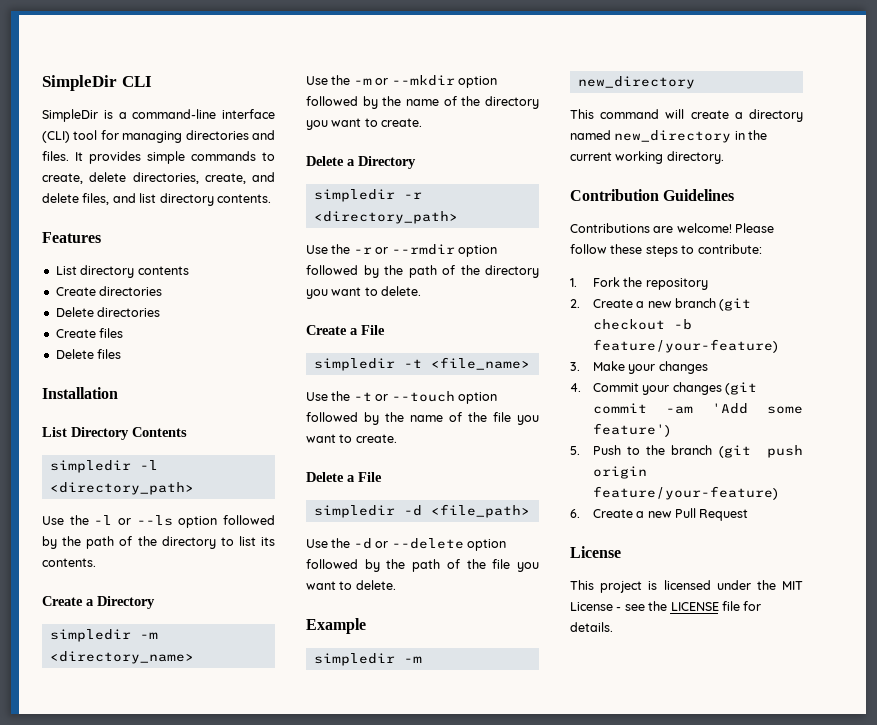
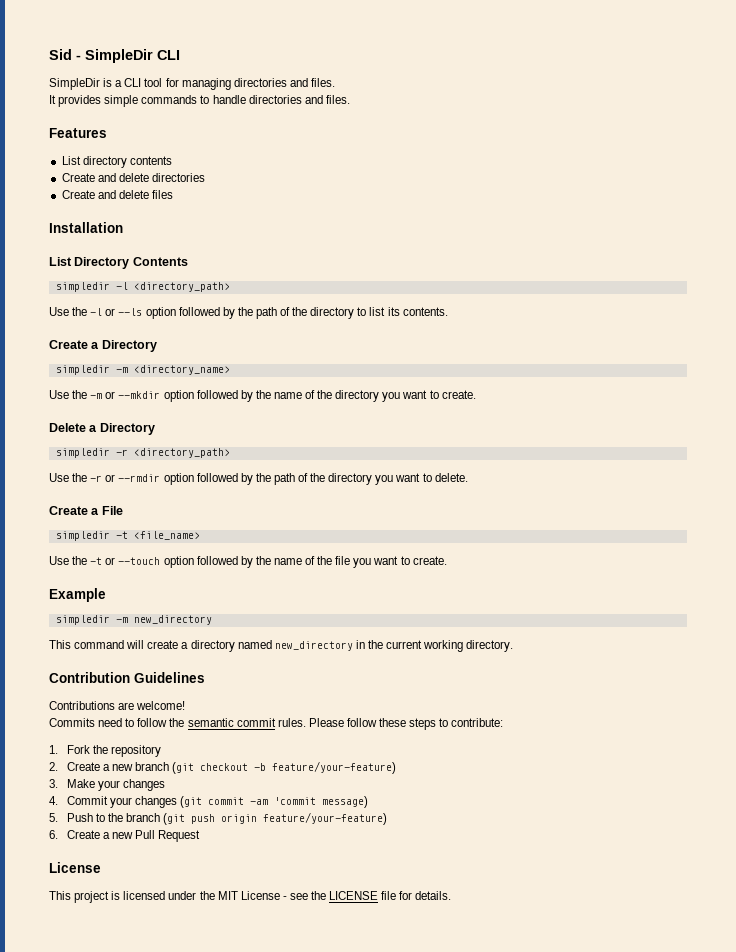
- SimpleDir CLI
+ Sid - SimpleDir CLI
- SimpleDir is a command-line interface (CLI) tool for managing directories and files. It provides simple commands to create, delete directories, create, and delete files, and list directory contents.
+ SimpleDir is a CLI tool for managing directories and files.
+ It provides simple commands to handle directories and files.
- Create directories
- Delete directories
+ Create and delete directories
- Create files
- Delete files
+ Create and delete files
- Delete a File
- simpledir -d <file_path>
- Use the -d or --delete option followed by the path of the file you want to delete.
- Contributions are welcome! Please follow these steps to contribute:
+ Contributions are welcome!
+ Commits need to follow the semantic commit rules. Please follow these steps to contribute:
- 4. Commit your changes (git commit -am 'Add some feature')
+ 4. Commit your changes (git commit -am 'commit message)

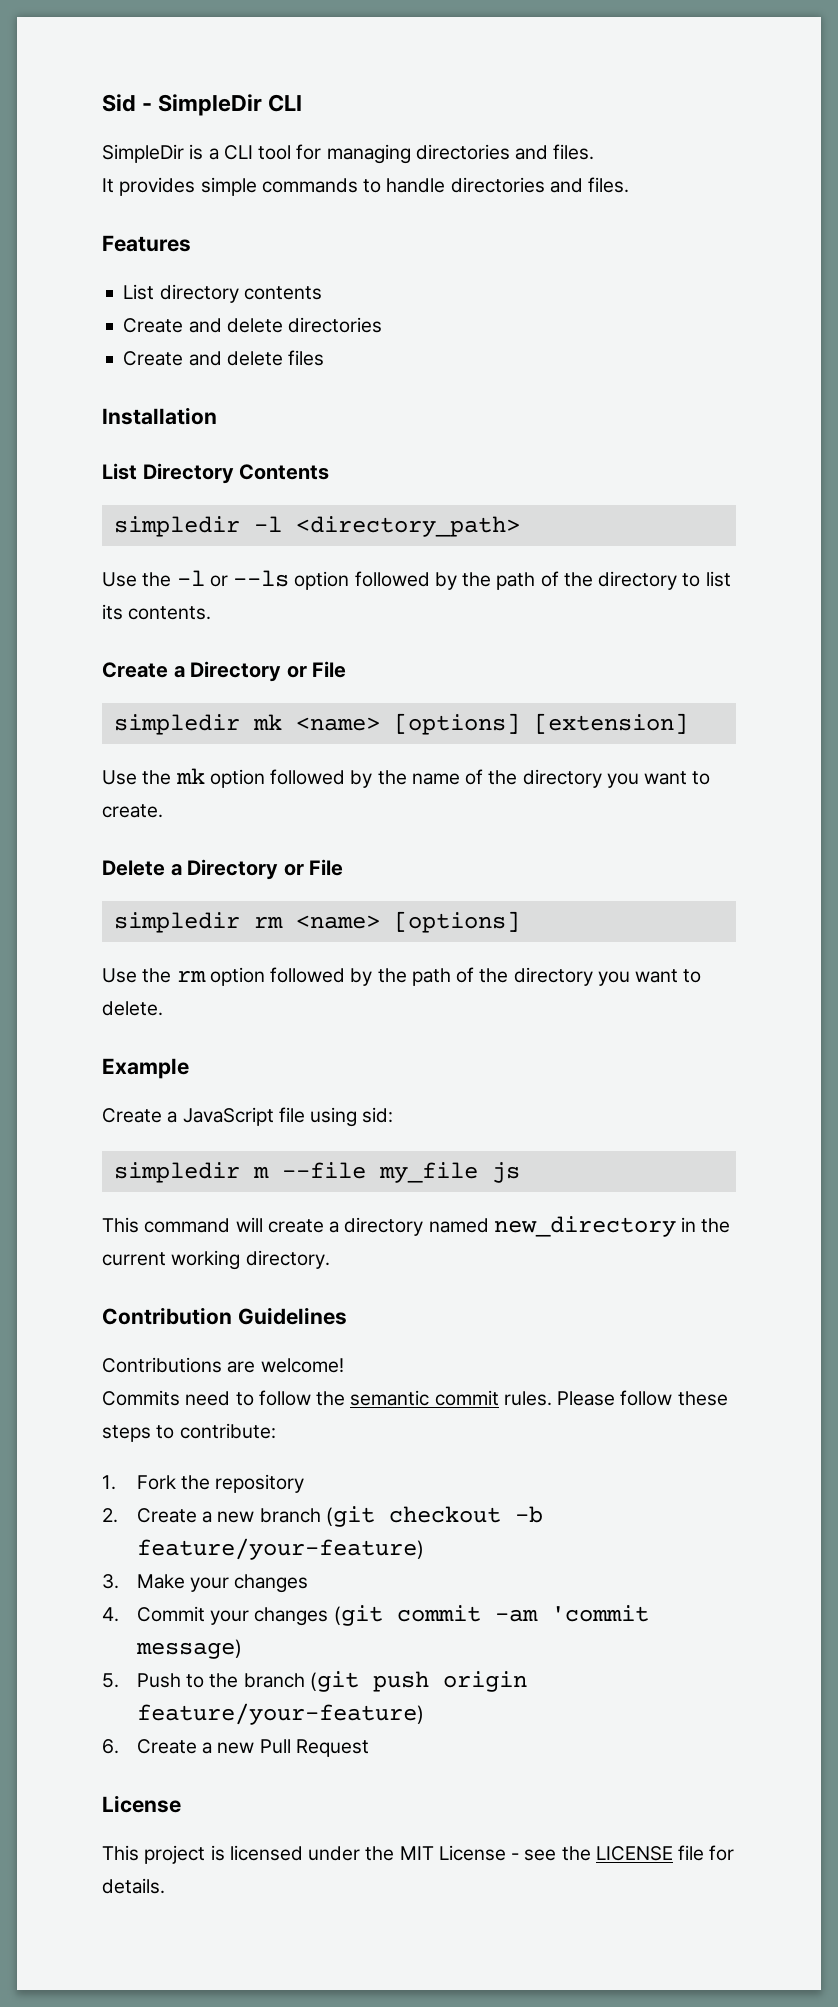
- Create a Directory
- simpledir -m <directory_name>
- Use the -m or --mkdir option followed by the name of the directory you want to create.
+ Create a Directory or File
+ simpledir mk <name> [options] [extension]
+ Use the mk option followed by the name of the directory you want to create.
- Delete a Directory
- simpledir -r <directory_path>
- Use the -r or --rmdir option followed by the path of the directory you want to delete.
+ Delete a Directory or File
+ simpledir rm <name> [options]
+ Use the rm option followed by the path of the directory you want to delete.
- Create a File
- simpledir -t <file_name>
- Use the -t or --touch option followed by the name of the file you want to create.
  Example
- simpledir -m new_directory
+ Create a JavaScript file using sid:
+ simpledir m --file my_file js

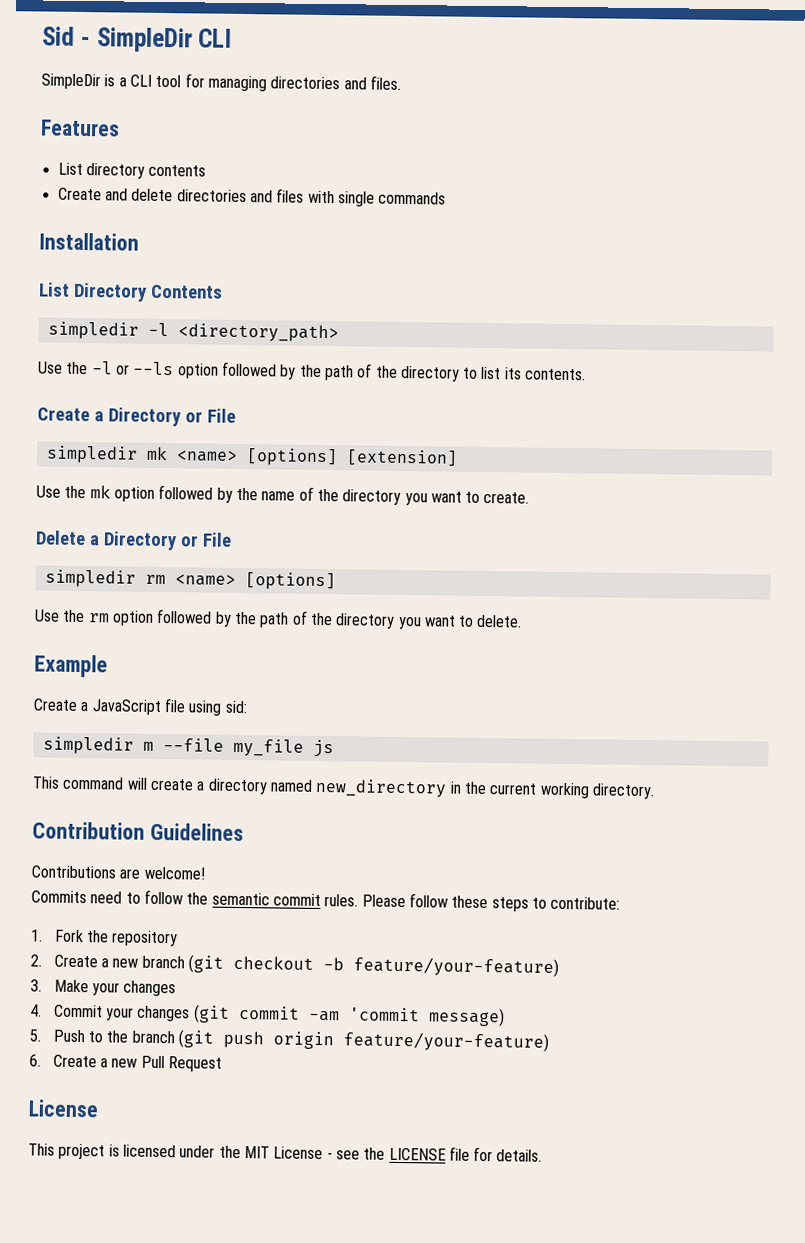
- It provides simple commands to handle directories and files.
- Create and delete directories
- Create and delete files
+ Create and delete directories and files with single commands

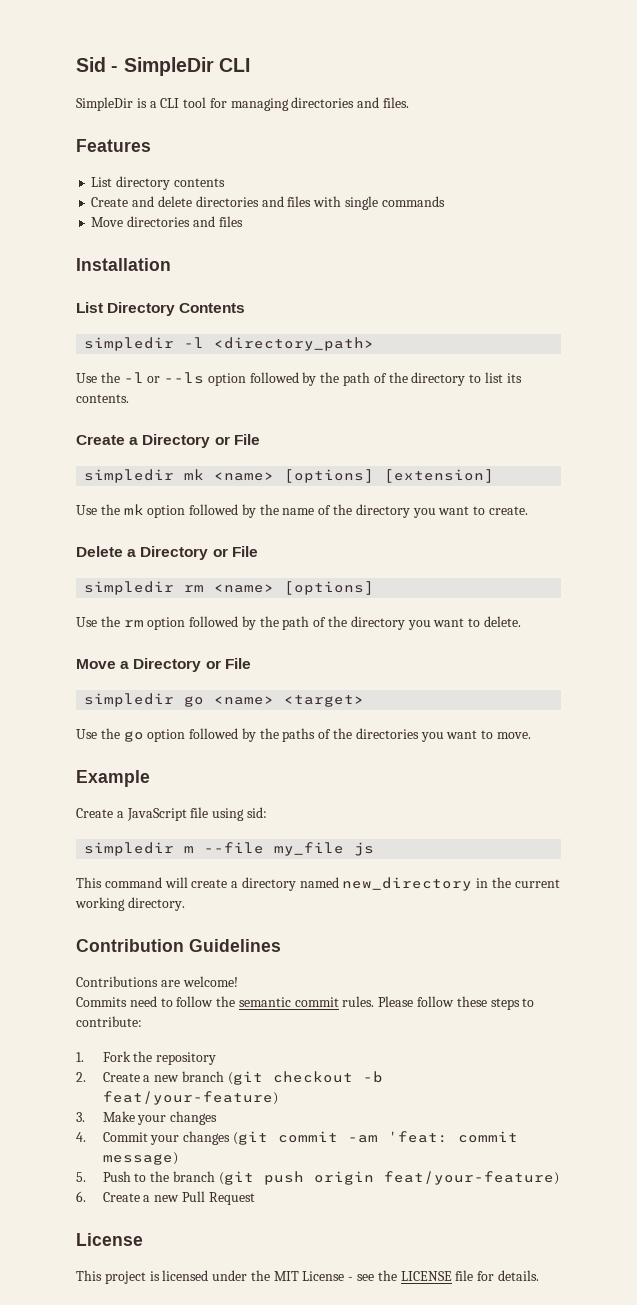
+ Move directories and files
+ Move a Directory or File
+ simpledir go <name> <target>
+ Use the go option followed by the paths of the directories you want to move.
- 2. Create a new branch (git checkout -b feature/your-feature)
+ 2. Create a new branch (git checkout -b feat/your-feature)
- 4. Commit your changes (git commit -am 'commit message)
+ 4. Commit your changes (git commit -am 'feat: commit message)
- 5. Push to the branch (git push origin feature/your-feature)
+ 5. Push to the branch (git push origin feat/your-feature)

